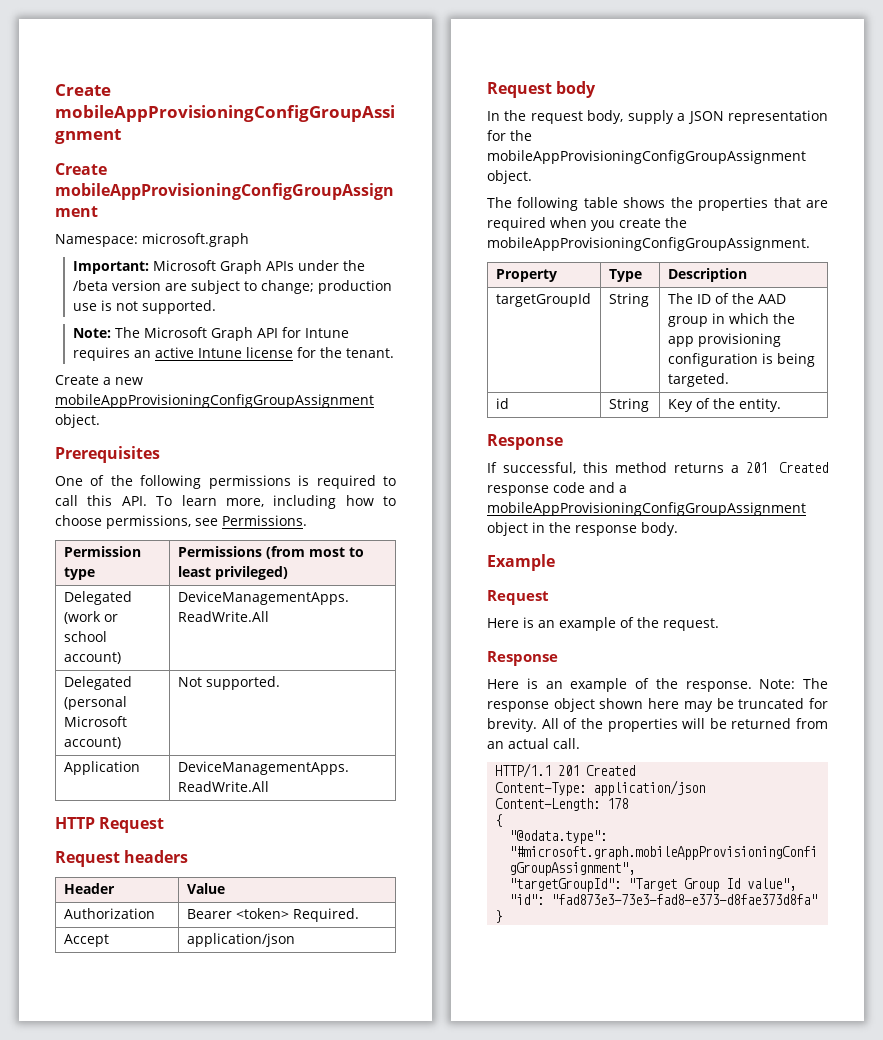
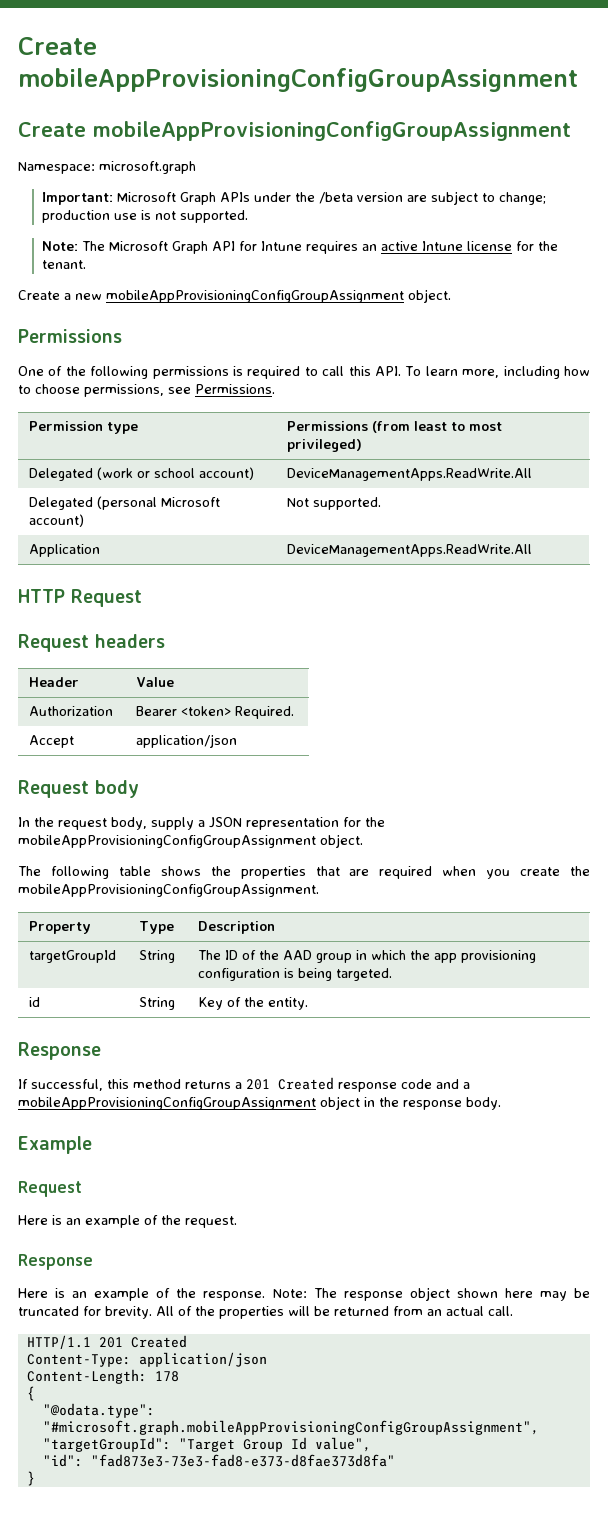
  Create a new mobileAppProvisioningConfigGroupAssignment object.
- Prerequisites
+ Permissions
- Permission type | Permissions (from most to least privileged)
+ Permission type | Permissions (from least to most privileged)

